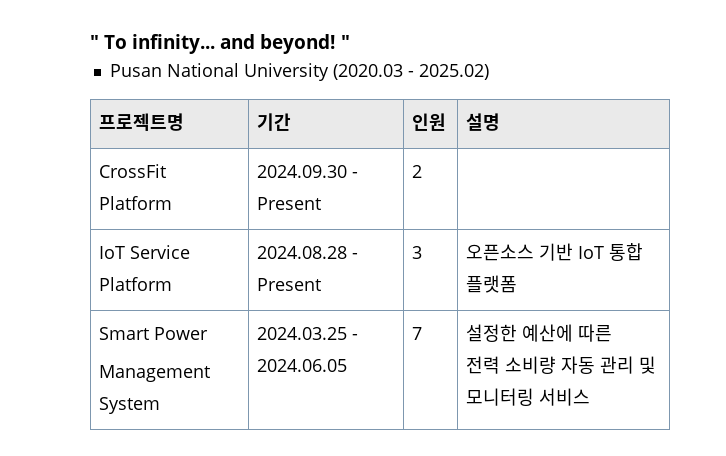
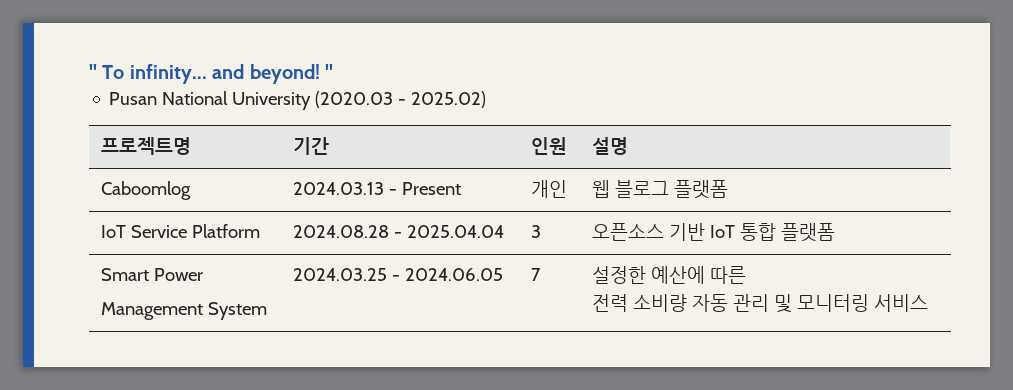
- CrossFit Platform | 2024.09.30 - Present | 2 |
+ Caboomlog | 2024.03.13 - Present | 개인 | 웹 블로그 플랫폼
- IoT Service Platform | 2024.08.28 - Present | 3 | 오픈소스 기반 IoT 통합 플랫폼
+ IoT Service Platform | 2024.08.28 - 2025.04.04 | 3 | 오픈소스 기반 IoT 통합 플랫폼

